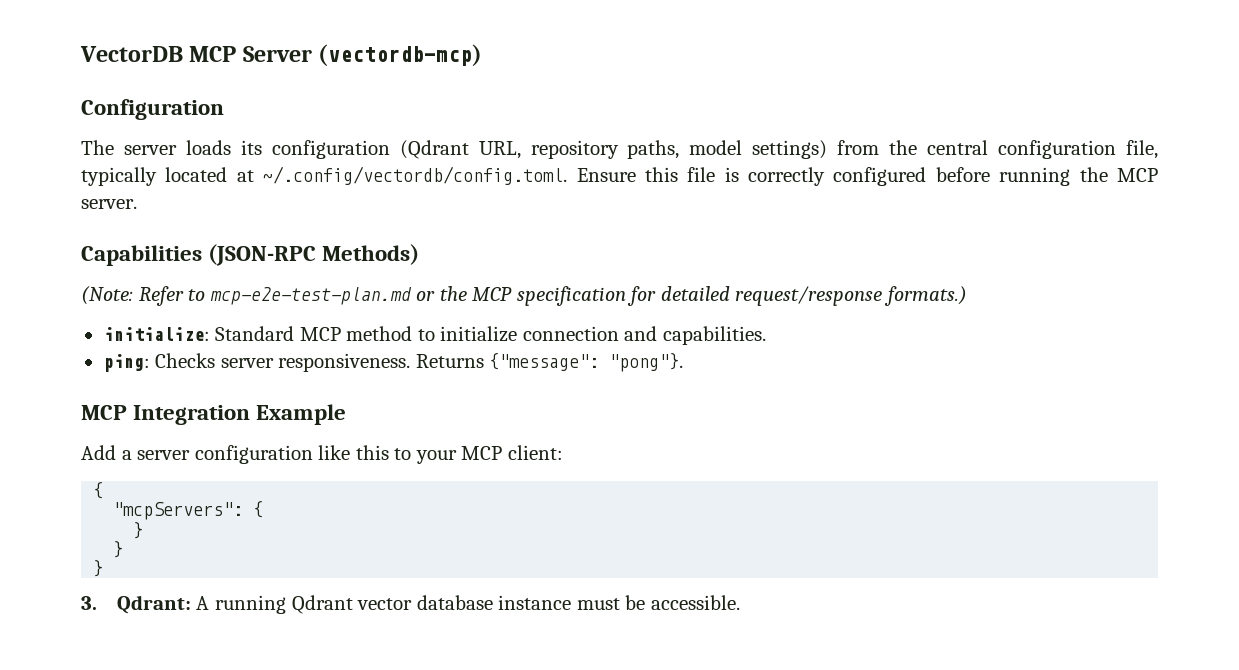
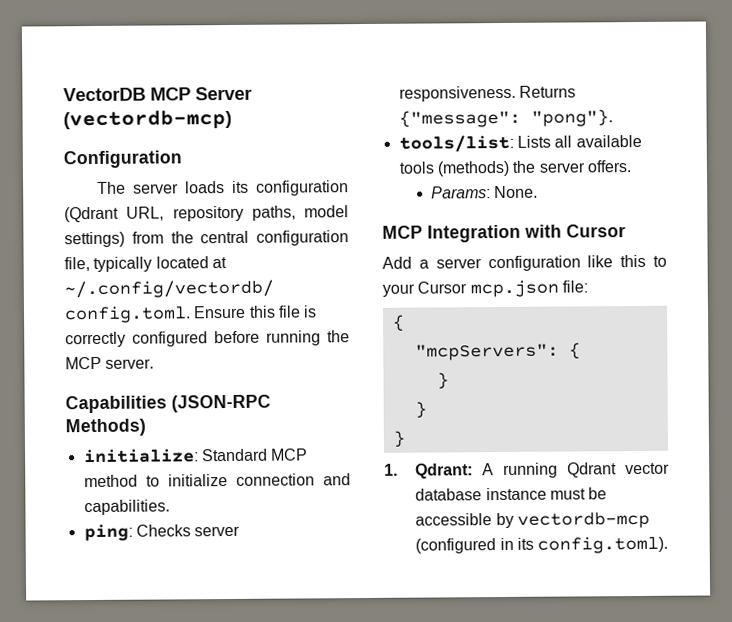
- (Note: Refer to mcp-e2e-test-plan.md or the MCP specification for detailed request/response formats.)
+ tools/list: Lists all available tools (methods) the server offers.
+ Params: None.
- MCP Integration Example
+ MCP Integration with Cursor
- Add a server configuration like this to your MCP client:
+ Add a server configuration like this to your Cursor mcp.json file:
- 3. Qdrant: A running Qdrant vector database instance must be accessible.
+ 1. Qdrant: A running Qdrant vector database instance must be accessible by vectordb-mcp (configured in its config.toml).

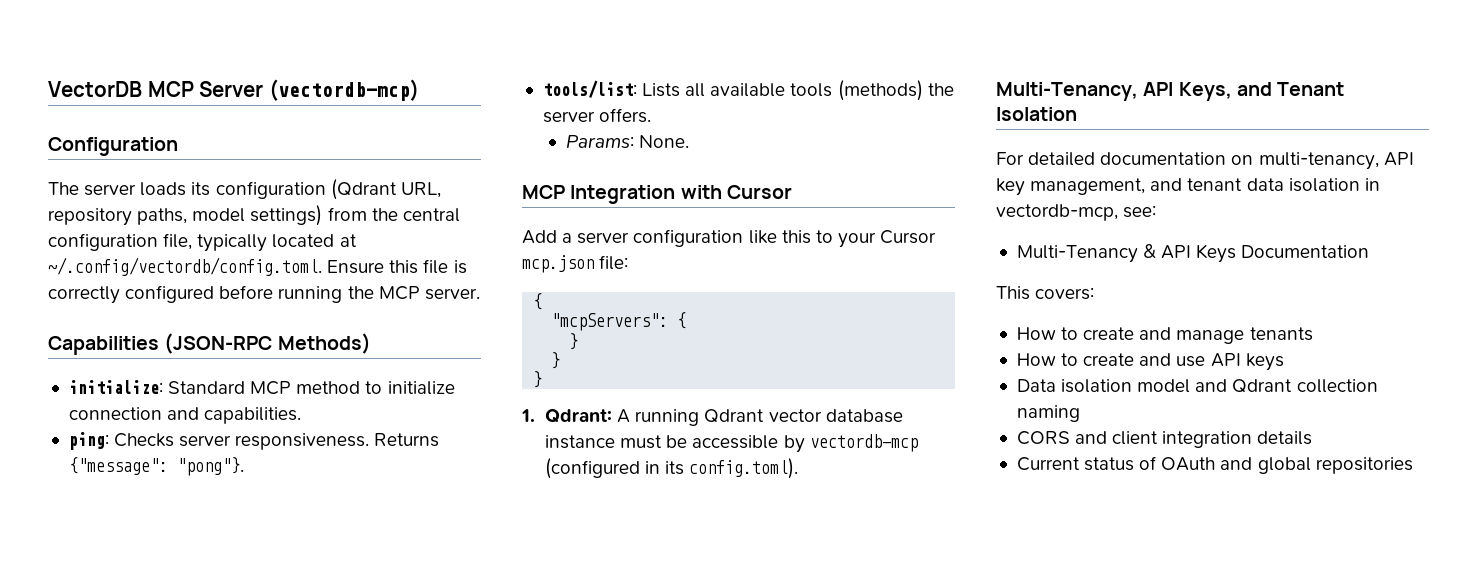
+ Multi-Tenancy, API Keys, and Tenant Isolation
+ For detailed documentation on multi-tenancy, API key management, and tenant data isolation in vectordb-mcp, see:
+ Multi-Tenancy & API Keys Documentation
+ This covers:
+ How to create and manage tenants
+ How to create and use API keys
+ Data isolation model and Qdrant collection naming
+ CORS and client integration details
+ Current status of OAuth and global repositories

